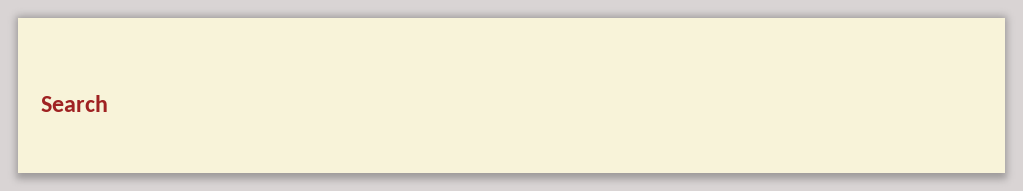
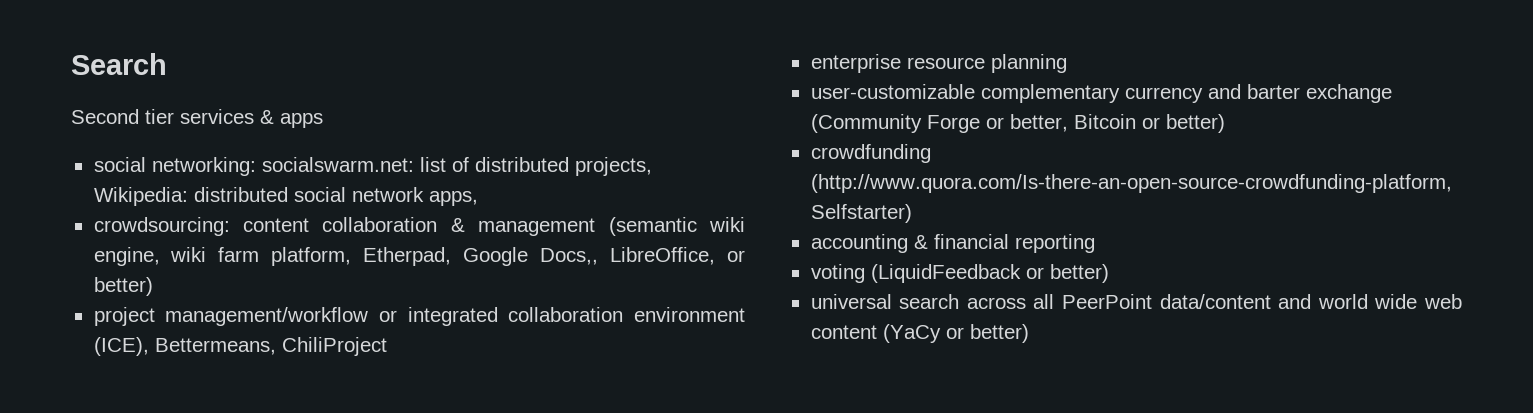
+ Second tier services & apps
+ social networking: socialswarm.net: list of distributed projects, Wikipedia: distributed social network apps,
+ crowdsourcing: content collaboration & management (semantic wiki engine, wiki farm platform, Etherpad, Google Docs,, LibreOffice, or better)
+ project management/workflow or integrated collaboration environment (ICE), Bettermeans, ChiliProject
+ enterprise resource planning
+ user-customizable complementary currency and barter exchange (Community Forge or better, Bitcoin or better)
+ crowdfunding (http://www.quora.com/Is-there-an-open-source-crowdfunding-platform, Selfstarter)
+ accounting & financial reporting
+ voting (LiquidFeedback or better)
+ universal search across all PeerPoint data/content and world wide web content (YaCy or better)

